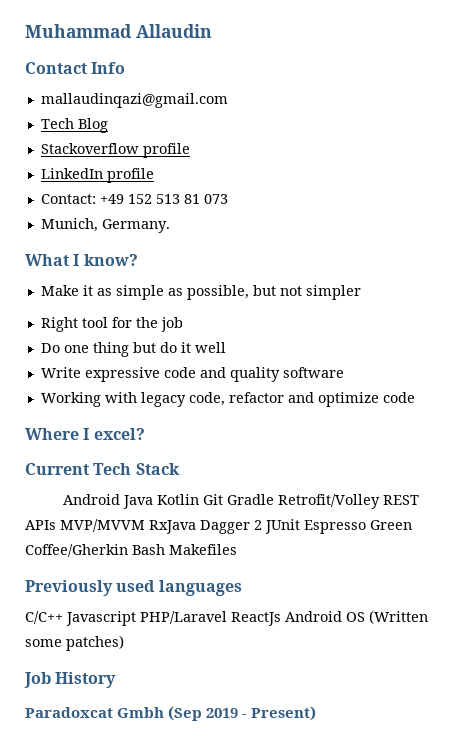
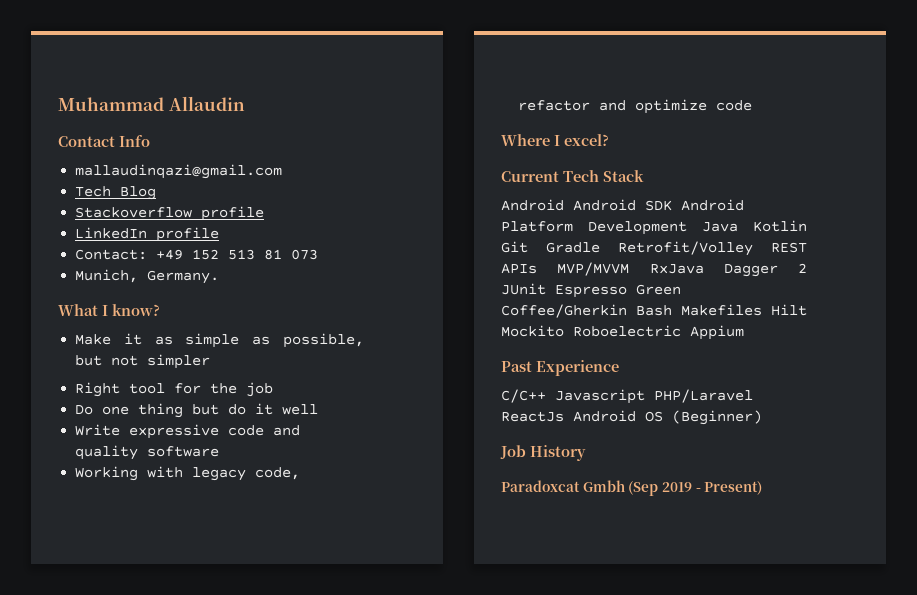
- Android Java Kotlin Git Gradle Retrofit/Volley REST APIs MVP/MVVM RxJava Dagger 2 JUnit Espresso Green Coffee/Gherkin Bash Makefiles
- Previously used languages
+ Android Android SDK Android Platform Development Java Kotlin Git Gradle Retrofit/Volley REST APIs MVP/MVVM RxJava Dagger 2 JUnit Espresso Green Coffee/Gherkin Bash Makefiles Hilt Mockito Roboelectric Appium
+ Past Experience
- C/C++ Javascript PHP/Laravel ReactJs Android OS (Written some patches)
+ C/C++ Javascript PHP/Laravel ReactJs Android OS (Beginner)

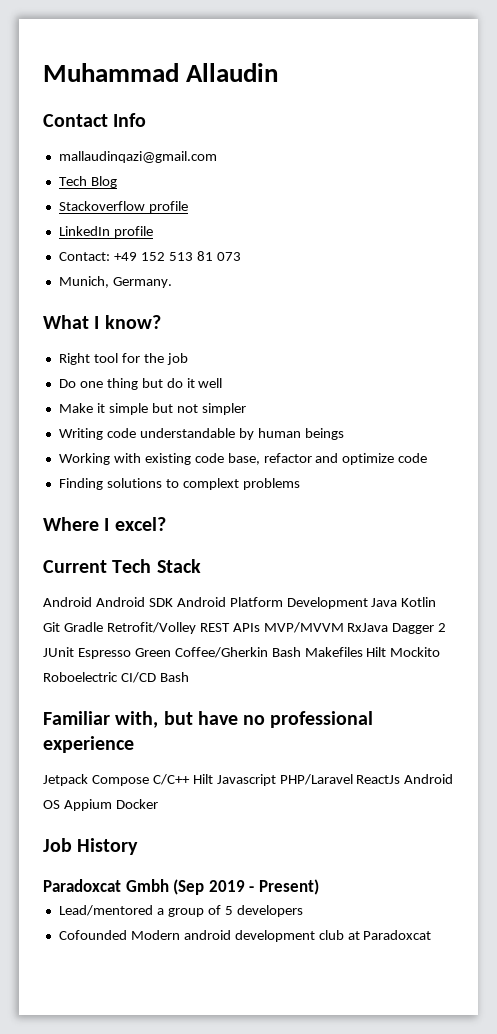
- Make it as simple as possible, but not simpler
- Write expressive code and quality software
+ Make it simple but not simpler
+ Writing code understandable by human beings
- Working with legacy code, refactor and optimize code
+ Working with existing code base, refactor and optimize code
+ Finding solutions to complext problems
- Android Android SDK Android Platform Development Java Kotlin Git Gradle Retrofit/Volley REST APIs MVP/MVVM RxJava Dagger 2 JUnit Espresso Green Coffee/Gherkin Bash Makefiles Hilt Mockito Roboelectric Appium
- Past Experience
- C/C++ Javascript PHP/Laravel ReactJs Android OS (Beginner)
+ Android Android SDK Android Platform Development Java Kotlin Git Gradle Retrofit/Volley REST APIs MVP/MVVM RxJava Dagger 2 JUnit Espresso Green Coffee/Gherkin Bash Makefiles Hilt Mockito Roboelectric CI/CD Bash
+ Familiar with, but have no professional experience
+ Jetpack Compose C/C++ Hilt Javascript PHP/Laravel ReactJs Android OS Appium Docker
+ Lead/mentored a group of 5 developers
+ Cofounded Modern android development club at Paradoxcat

